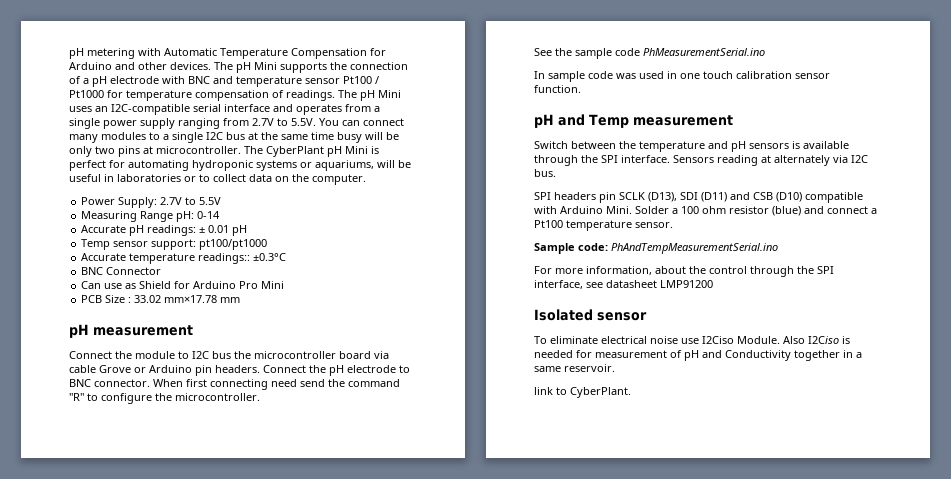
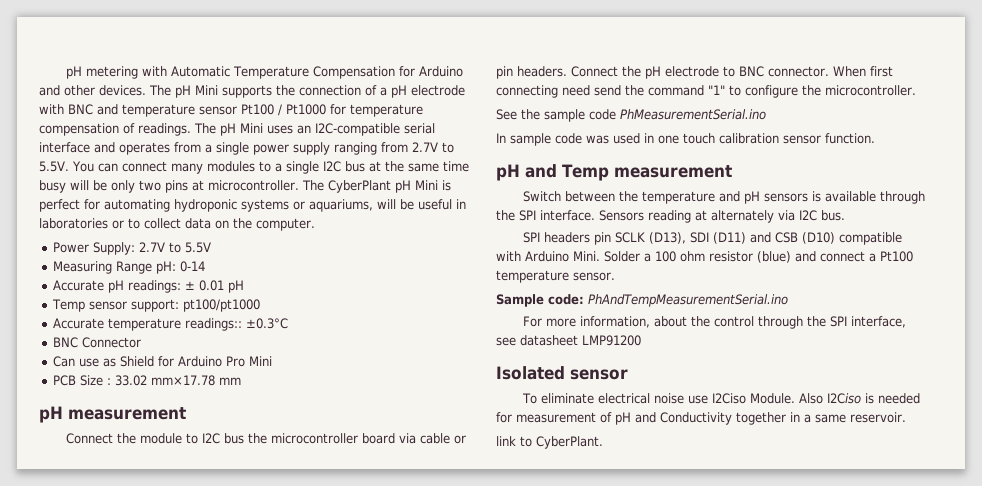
- Connect the module to I2C bus the microcontroller board via cable Grove or Arduino pin headers.
+ Connect the module to I2C bus the microcontroller board via cable or pin headers.
- When first connecting need send the command "R" to configure the microcontroller.
+ When first connecting need send the command "1" to configure the microcontroller.

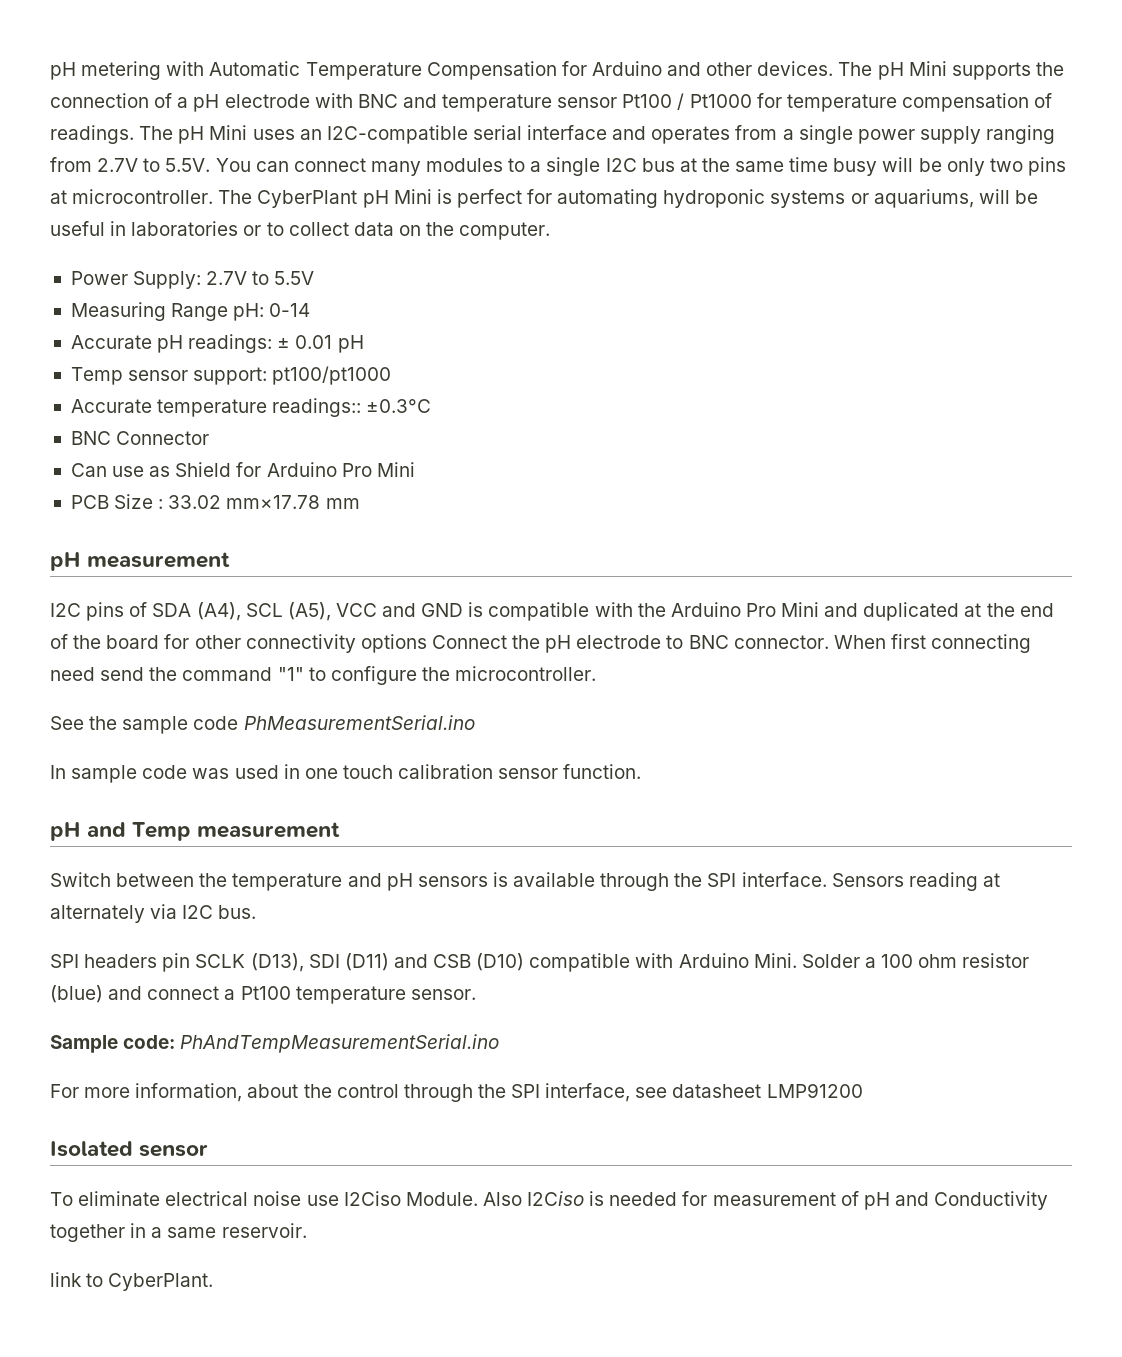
- Connect the module to I2C bus the microcontroller board via cable or pin headers. Connect the pH electrode to BNC connector.
+ I2C pins of SDA (A4), SCL (A5), VCC and GND is compatible with the Arduino Pro Mini and duplicated at the end of the board for other connectivity options Connect the pH electrode to BNC connector.

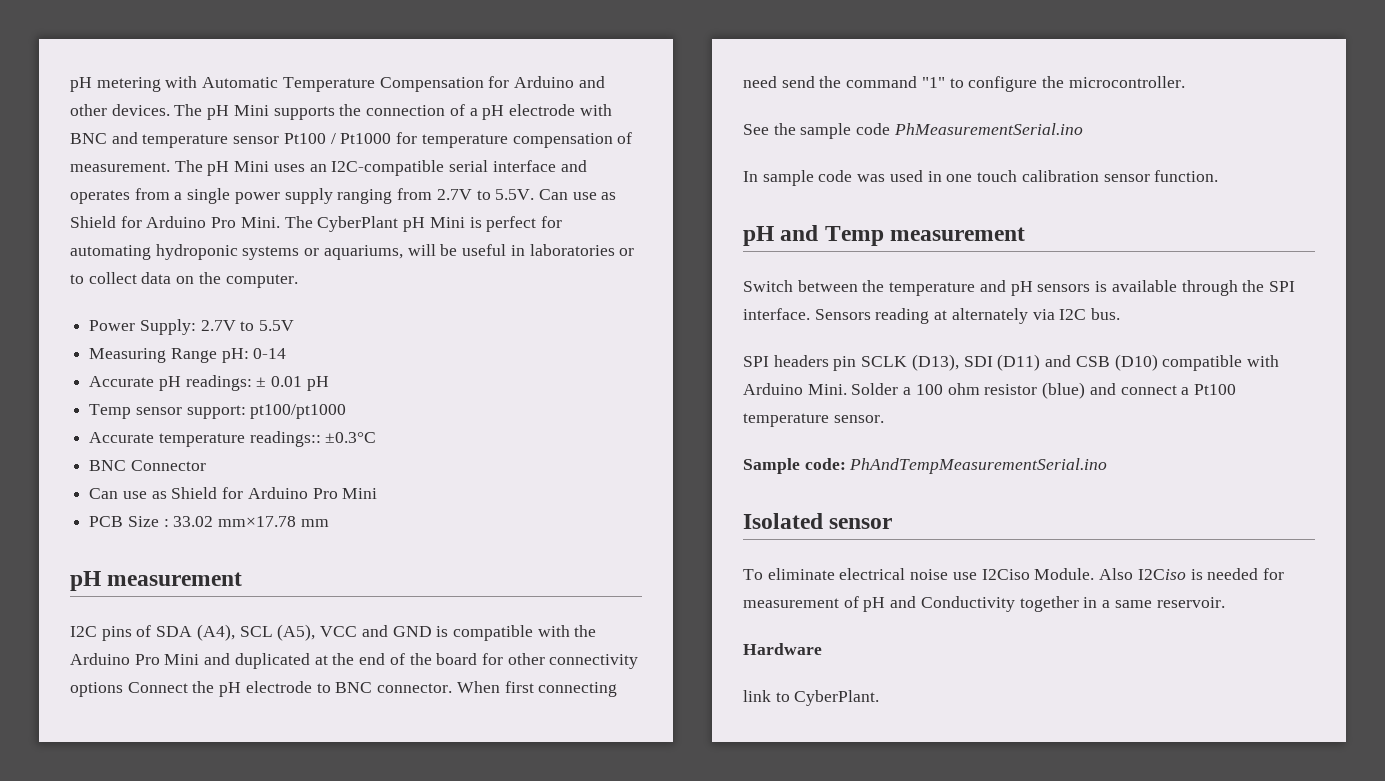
- The pH Mini supports the connection of a pH electrode with BNC and temperature sensor Pt100 / Pt1000 for temperature compensation of readings.
+ The pH Mini supports the connection of a pH electrode with BNC and temperature sensor Pt100 / Pt1000 for temperature compensation of measurement.
- The pH Mini uses an I2C-compatible serial interface and operates from a single power supply ranging from 2.7V to 5.5V. You can connect many modules to a single I2С bus at the same time busy will be only two pins at microcontroller.
+ The pH Mini uses an I2C-compatible serial interface and operates from a single power supply ranging from 2.7V to 5.5V. Can use as Shield for Arduino Pro Mini.
- For more information, about the control through the SPI interface, see datasheet LMP91200
+ Hardware

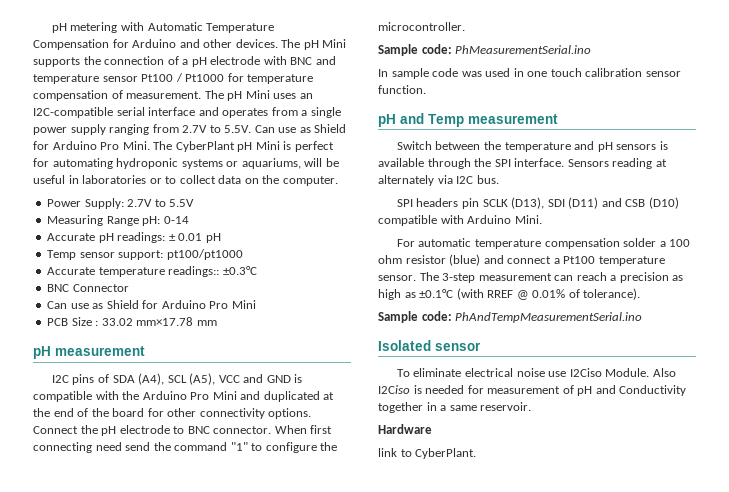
- I2C pins of SDA (A4), SCL (A5), VCC and GND is compatible with the Arduino Pro Mini and duplicated at the end of the board for other connectivity options Connect the pH electrode to BNC connector.
+ I2C pins of SDA (A4), SCL (A5), VCC and GND is compatible with the Arduino Pro Mini and duplicated at the end of the board for other connectivity options. Connect the pH electrode to BNC connector.
- See the sample code PhMeasurementSerial.ino
+ Sample code: PhMeasurementSerial.ino
- SPI headers pin SCLK (D13), SDI (D11) and CSB (D10) compatible with Arduino Mini. Solder a 100 ohm resistor (blue) and connect a Pt100 temperature sensor.
+ SPI headers pin SCLK (D13), SDI (D11) and CSB (D10) compatible with Arduino Mini.
+ For automatic temperature compensation solder a 100 ohm resistor (blue) and connect a Pt100 temperature sensor. The 3-step measurement can reach a precision as high as ±0.1°C (with RREF @ 0.01% of tolerance).

